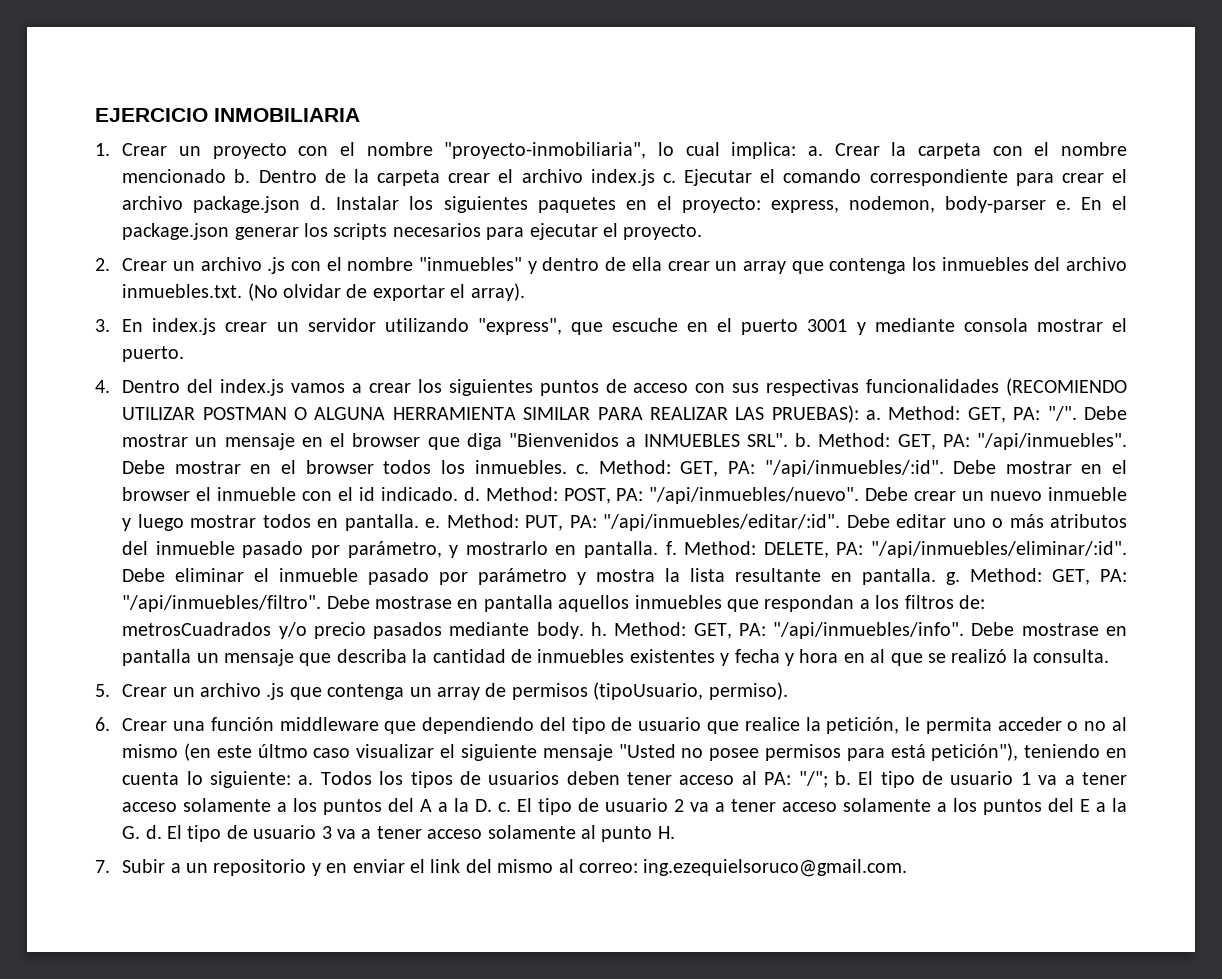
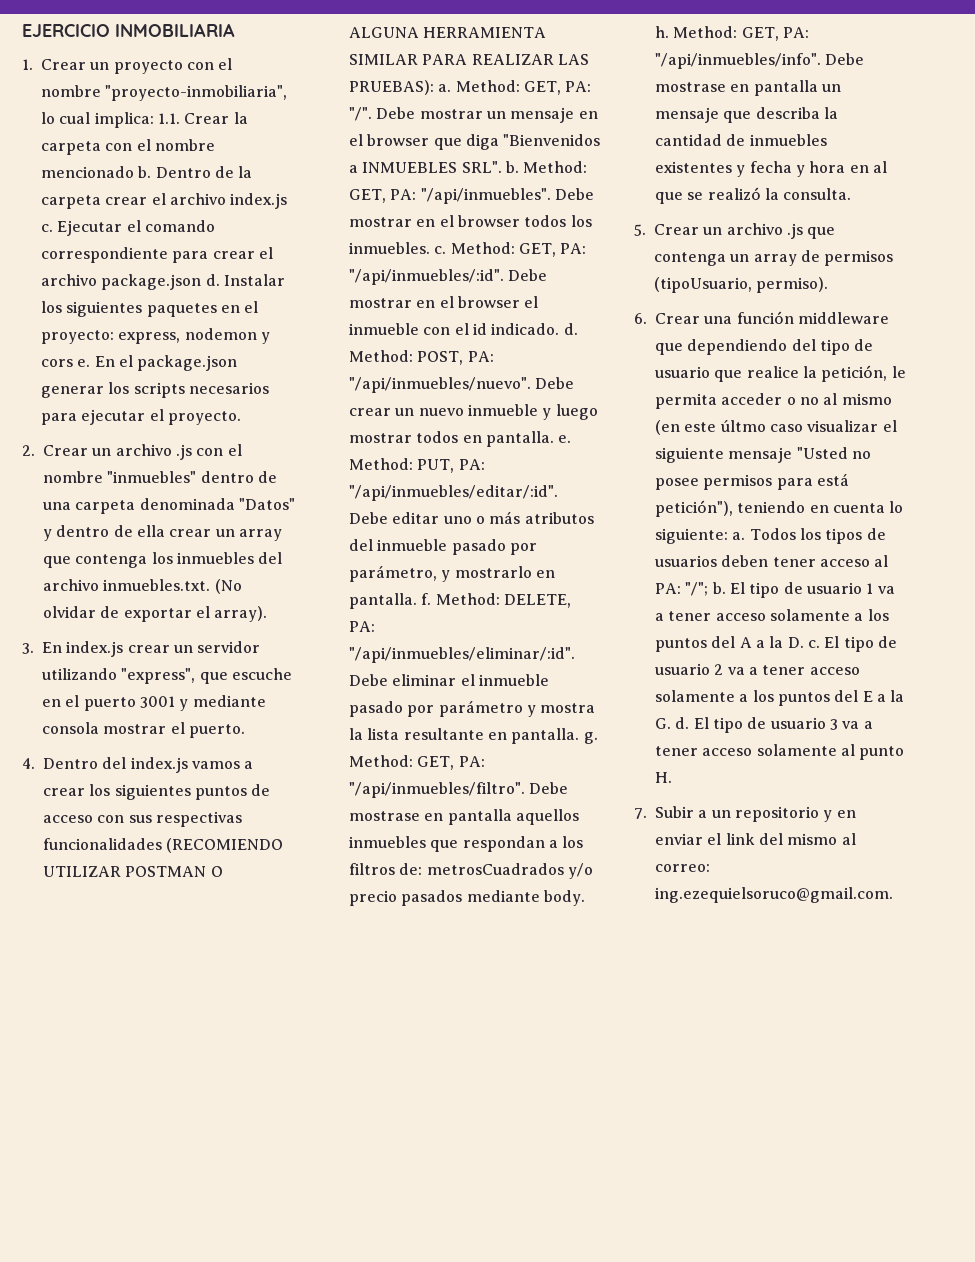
- 1. Crear un proyecto con el nombre "proyecto-inmobiliaria", lo cual implica: a. Crear la carpeta con el nombre mencionado b.
+ 1. Crear un proyecto con el nombre "proyecto-inmobiliaria", lo cual implica: 1.1. Crear la carpeta con el nombre mencionado b.
- Instalar los siguientes paquetes en el proyecto: express, nodemon, body-parser e.
+ Instalar los siguientes paquetes en el proyecto: express, nodemon y cors e.
- 2. Crear un archivo .js con el nombre "inmuebles" y dentro de ella crear un array que contenga los inmuebles del archivo inmuebles.txt. (No olvidar de exportar el array).
+ 2. Crear un archivo .js con el nombre "inmuebles" dentro de una carpeta denominada "Datos" y dentro de ella crear un array que contenga los inmuebles del archivo inmuebles.txt. (No olvidar de exportar el array).

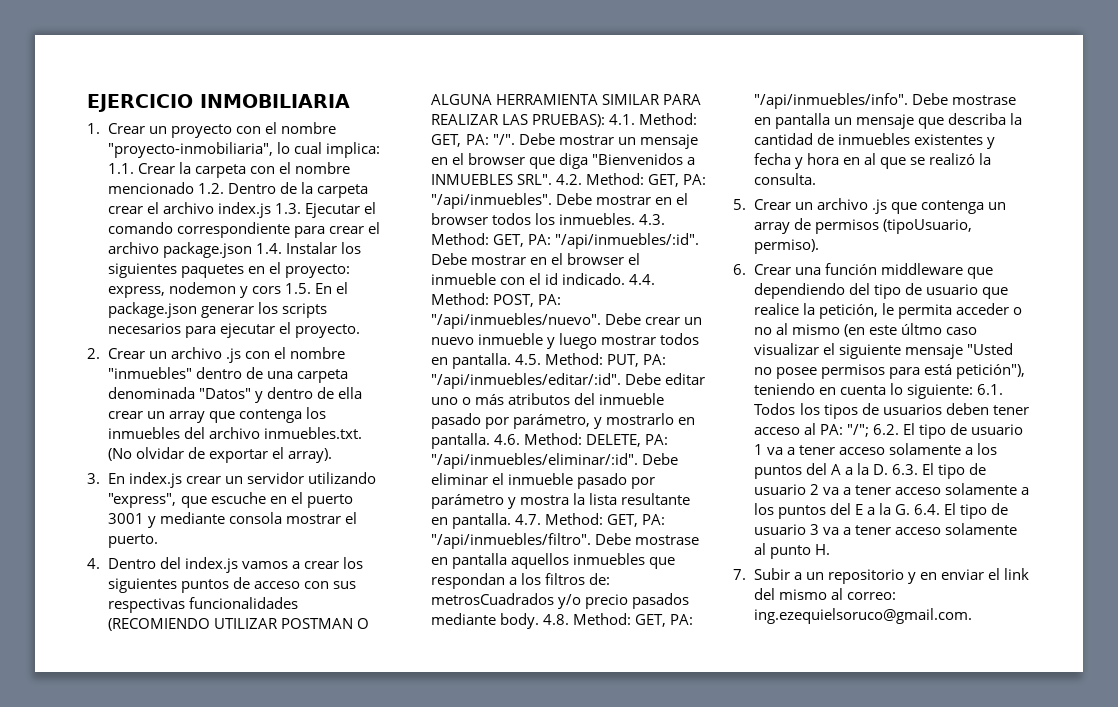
- 1. Crear un proyecto con el nombre "proyecto-inmobiliaria", lo cual implica: 1.1. Crear la carpeta con el nombre mencionado b. Dentro de la carpeta crear el archivo index.js c. Ejecutar el comando correspondiente para crear el archivo package.json d. Instalar los siguientes paquetes en el proyecto: express, nodemon y cors e. En el package.json generar los scripts necesarios para ejecutar el proyecto.
+ 1. Crear un proyecto con el nombre "proyecto-inmobiliaria", lo cual implica: 1.1. Crear la carpeta con el nombre mencionado 1.2. Dentro de la carpeta crear el archivo index.js 1.3. Ejecutar el comando correspondiente para crear el archivo package.json 1.4. Instalar los siguientes paquetes en el proyecto: express, nodemon y cors 1.5. En el package.json generar los scripts necesarios para ejecutar el proyecto.
- 4. Dentro del index.js vamos a crear los siguientes puntos de acceso con sus respectivas funcionalidades (RECOMIENDO UTILIZAR POSTMAN O ALGUNA HERRAMIENTA SIMILAR PARA REALIZAR LAS PRUEBAS): a. Method: GET, PA: "/".
+ 4. Dentro del index.js vamos a crear los siguientes puntos de acceso con sus respectivas funcionalidades (RECOMIENDO UTILIZAR POSTMAN O ALGUNA HERRAMIENTA SIMILAR PARA REALIZAR LAS PRUEBAS): 4.1. Method: GET, PA: "/".
- Debe mostrar un mensaje en el browser que diga "Bienvenidos a INMUEBLES SRL". b. Method: GET, PA: "/api/inmuebles".
+ Debe mostrar un mensaje en el browser que diga "Bienvenidos a INMUEBLES SRL". 4.2. Method: GET, PA: "/api/inmuebles".
- Debe mostrar en el browser todos los inmuebles. c. Method: GET, PA: "/api/inmuebles/:id".
+ Debe mostrar en el browser todos los inmuebles. 4.3. Method: GET, PA: "/api/inmuebles/:id".
- Debe mostrar en el browser el inmueble con el id indicado. d. Method: POST, PA: "/api/inmuebles/nuevo".
+ Debe mostrar en el browser el inmueble con el id indicado. 4.4. Method: POST, PA: "/api/inmuebles/nuevo".
- Debe crear un nuevo inmueble y luego mostrar todos en pantalla. e. Method: PUT, PA: "/api/inmuebles/editar/:id".
+ Debe crear un nuevo inmueble y luego mostrar todos en pantalla. 4.5. Method: PUT, PA: "/api/inmuebles/editar/:id".
- Debe editar uno o más atributos del inmueble pasado por parámetro, y mostrarlo en pantalla. f. Method: DELETE, PA: "/api/inmuebles/eliminar/:id".
+ Debe editar uno o más atributos del inmueble pasado por parámetro, y mostrarlo en pantalla. 4.6. Method: DELETE, PA: "/api/inmuebles/eliminar/:id".
- Debe eliminar el inmueble pasado por parámetro y mostra la lista resultante en pantalla. g. Method: GET, PA: "/api/inmuebles/filtro".
+ Debe eliminar el inmueble pasado por parámetro y mostra la lista resultante en pantalla. 4.7. Method: GET, PA: "/api/inmuebles/filtro".
- Debe mostrase en pantalla aquellos inmuebles que respondan a los filtros de: metrosCuadrados y/o precio pasados mediante body. h. Method: GET, PA: "/api/inmuebles/info".
+ Debe mostrase en pantalla aquellos inmuebles que respondan a los filtros de: metrosCuadrados y/o precio pasados mediante body. 4.8. Method: GET, PA: "/api/inmuebles/info".
- a. Todos los tipos de usuarios deben tener acceso al PA:
+ 6.1. Todos los tipos de usuarios deben tener acceso al PA:
- b. El tipo de usuario 1 va a tener acceso solamente a los puntos del A a la D. c. El tipo de usuario 2 va a tener acceso solamente a los puntos del E a la G. d. El tipo de usuario 3 va a tener acceso solamente al punto H.
+ 6.2. El tipo de usuario 1 va a tener acceso solamente a los puntos del A a la D. 6.3. El tipo de usuario 2 va a tener acceso solamente a los puntos del E a la G. 6.4. El tipo de usuario 3 va a tener acceso solamente al punto H.

